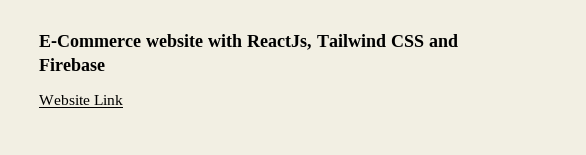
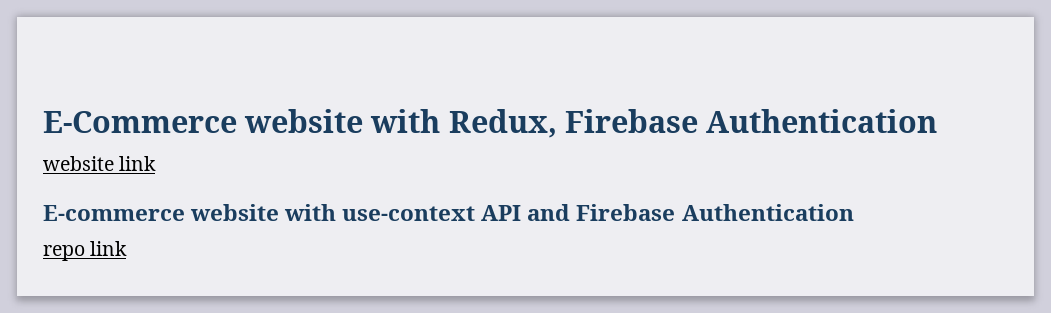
- E-Commerce website with ReactJs, Tailwind CSS and Firebase
- Website Link
+ E-Commerce website with Redux, Firebase Authentication
+ website link
+ E-commerce website with use-context API and Firebase Authentication
+ repo link

